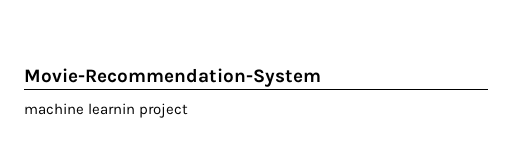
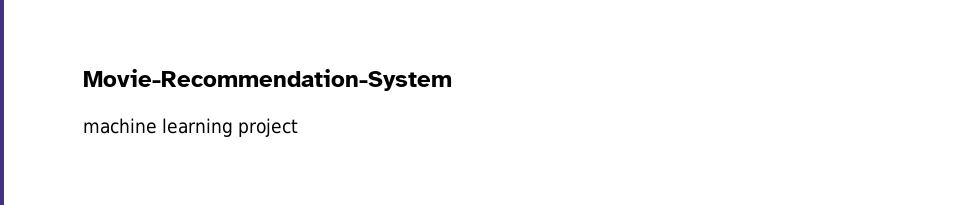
- machine learnin project
+ machine learning project

